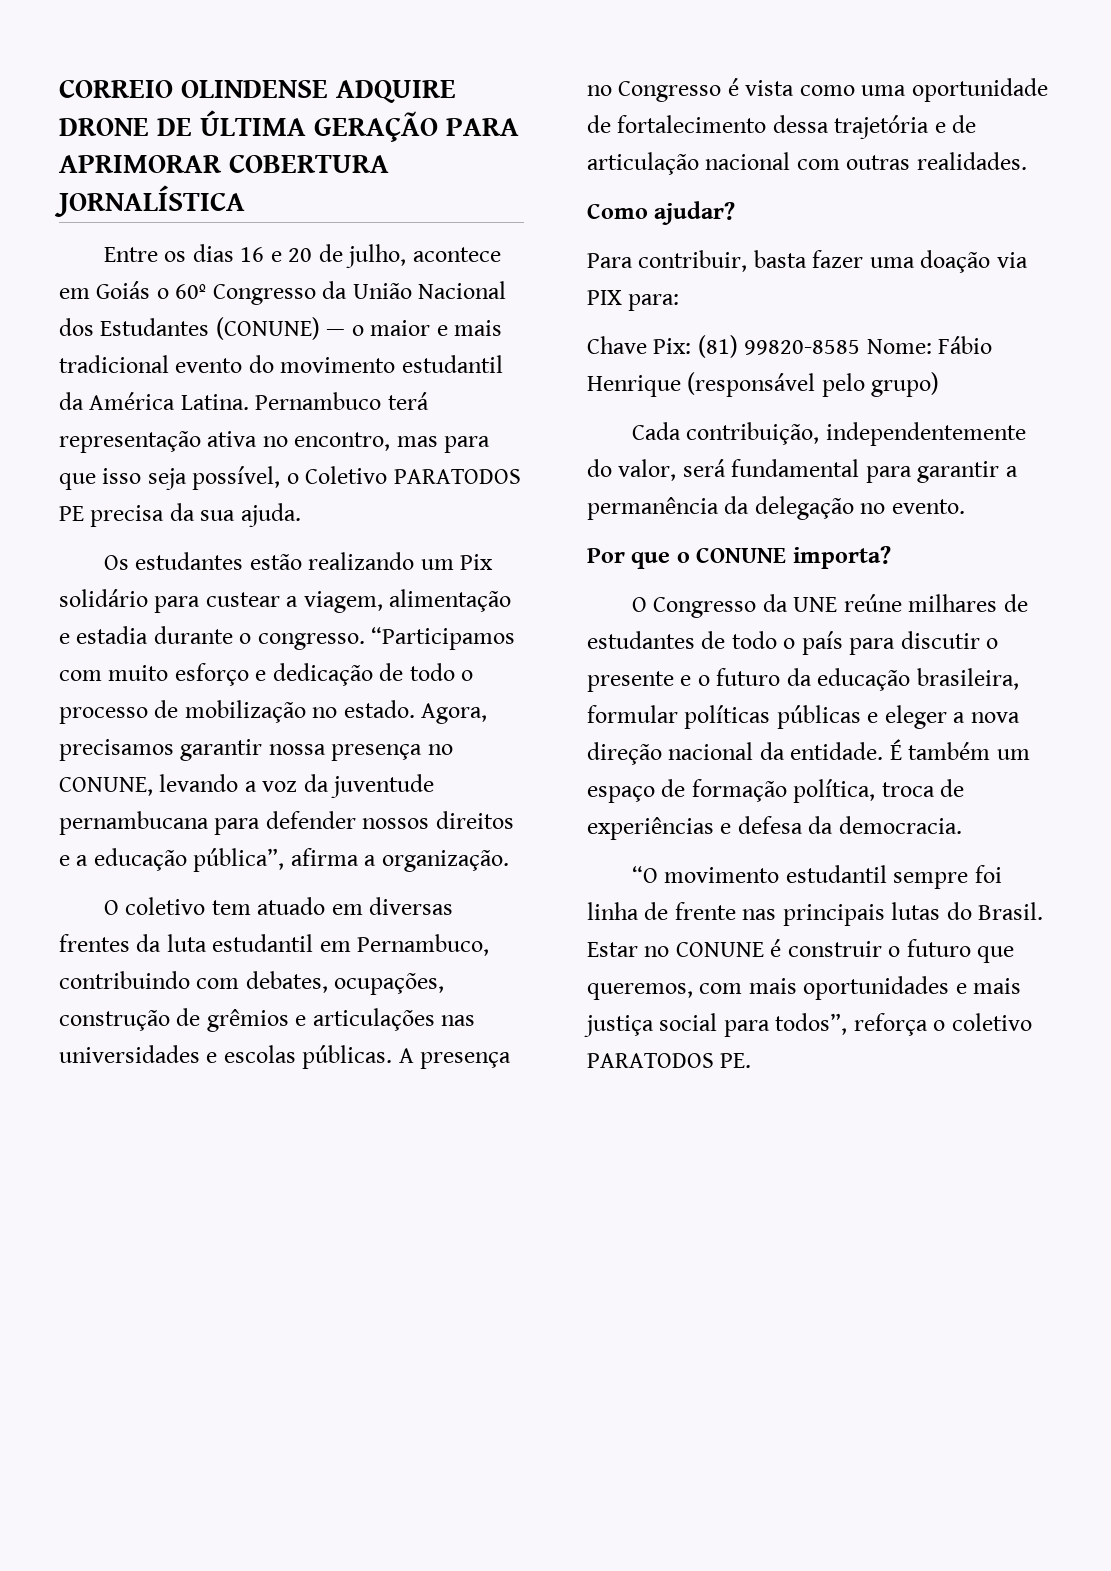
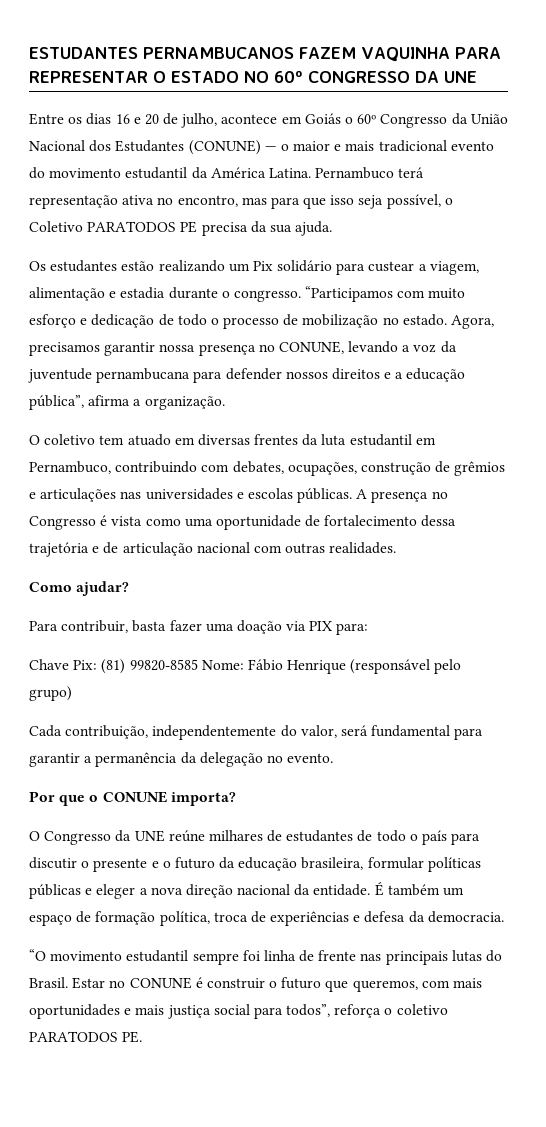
- CORREIO OLINDENSE ADQUIRE DRONE DE ÚLTIMA GERAÇÃO PARA APRIMORAR COBERTURA JORNALÍSTICA
+ ESTUDANTES PERNAMBUCANOS FAZEM VAQUINHA PARA REPRESENTAR O ESTADO NO 60º CONGRESSO DA UNE

